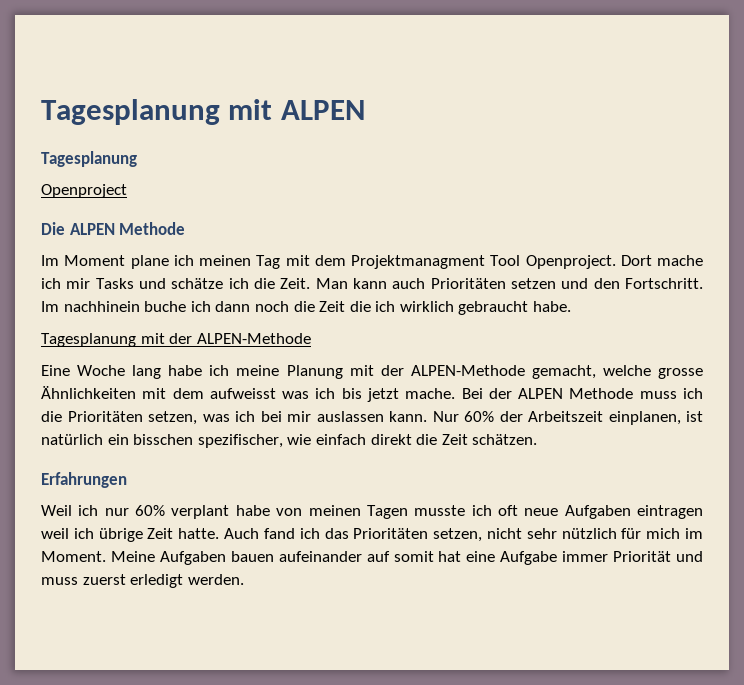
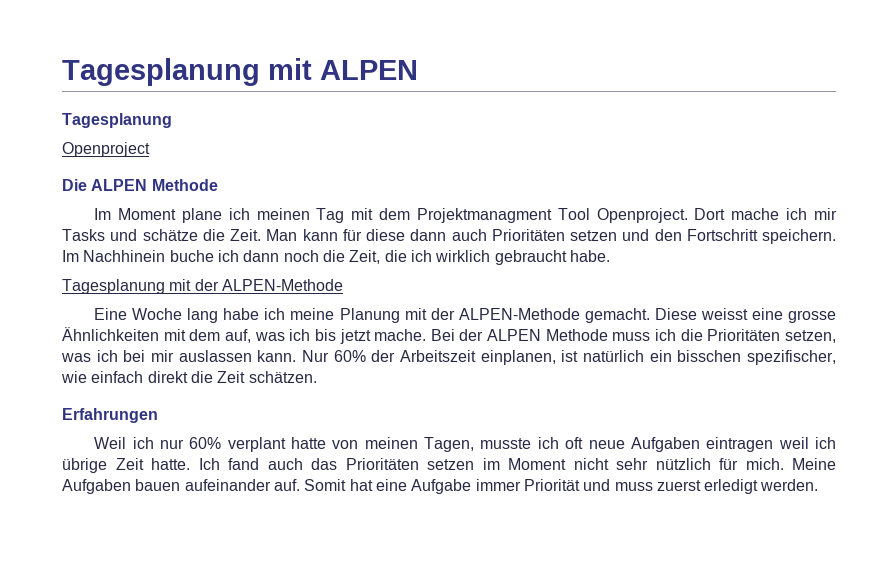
- Dort mache ich mir Tasks und schätze ich die Zeit.
+ Dort mache ich mir Tasks und schätze die Zeit.
- Man kann auch Prioritäten setzen und den Fortschritt. Im nachhinein buche ich dann noch die Zeit die ich wirklich gebraucht habe.
+ Man kann für diese dann auch Prioritäten setzen und den Fortschritt speichern. Im Nachhinein buche ich dann noch die Zeit, die ich wirklich gebraucht habe.
- Eine Woche lang habe ich meine Planung mit der ALPEN-Methode gemacht, welche grosse Ähnlichkeiten mit dem aufweisst was ich bis jetzt mache.
+ Eine Woche lang habe ich meine Planung mit der ALPEN-Methode gemacht. Diese weisst eine grosse Ähnlichkeiten mit dem auf, was ich bis jetzt mache.
- Weil ich nur 60% verplant habe von meinen Tagen musste ich oft neue Aufgaben eintragen weil ich übrige Zeit hatte.
+ Weil ich nur 60% verplant hatte von meinen Tagen, musste ich oft neue Aufgaben eintragen weil ich übrige Zeit hatte.
- Auch fand ich das Prioritäten setzen, nicht sehr nützlich für mich im Moment.
+ Ich fand auch das Prioritäten setzen im Moment nicht sehr nützlich für mich.
- Meine Aufgaben bauen aufeinander auf somit hat eine Aufgabe immer Priorität und muss zuerst erledigt werden.
+ Meine Aufgaben bauen aufeinander auf. Somit hat eine Aufgabe immer Priorität und muss zuerst erledigt werden.

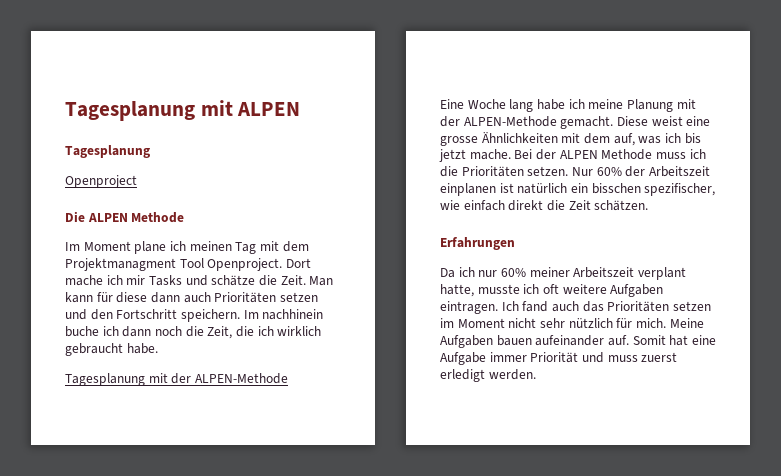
- Im Nachhinein buche ich dann noch die Zeit, die ich wirklich gebraucht habe.
+ Im nachhinein buche ich dann noch die Zeit, die ich wirklich gebraucht habe.
- Diese weisst eine grosse Ähnlichkeiten mit dem auf, was ich bis jetzt mache.
+ Diese weist eine grosse Ähnlichkeiten mit dem auf, was ich bis jetzt mache.
- Bei der ALPEN Methode muss ich die Prioritäten setzen, was ich bei mir auslassen kann.
+ Bei der ALPEN Methode muss ich die Prioritäten setzen.
- Nur 60% der Arbeitszeit einplanen, ist natürlich ein bisschen spezifischer, wie einfach direkt die Zeit schätzen.
+ Nur 60% der Arbeitszeit einplanen ist natürlich ein bisschen spezifischer, wie einfach direkt die Zeit schätzen.
- Weil ich nur 60% verplant hatte von meinen Tagen, musste ich oft neue Aufgaben eintragen weil ich übrige Zeit hatte.
+ Da ich nur 60% meiner Arbeitszeit verplant hatte, musste ich oft weitere Aufgaben eintragen.

